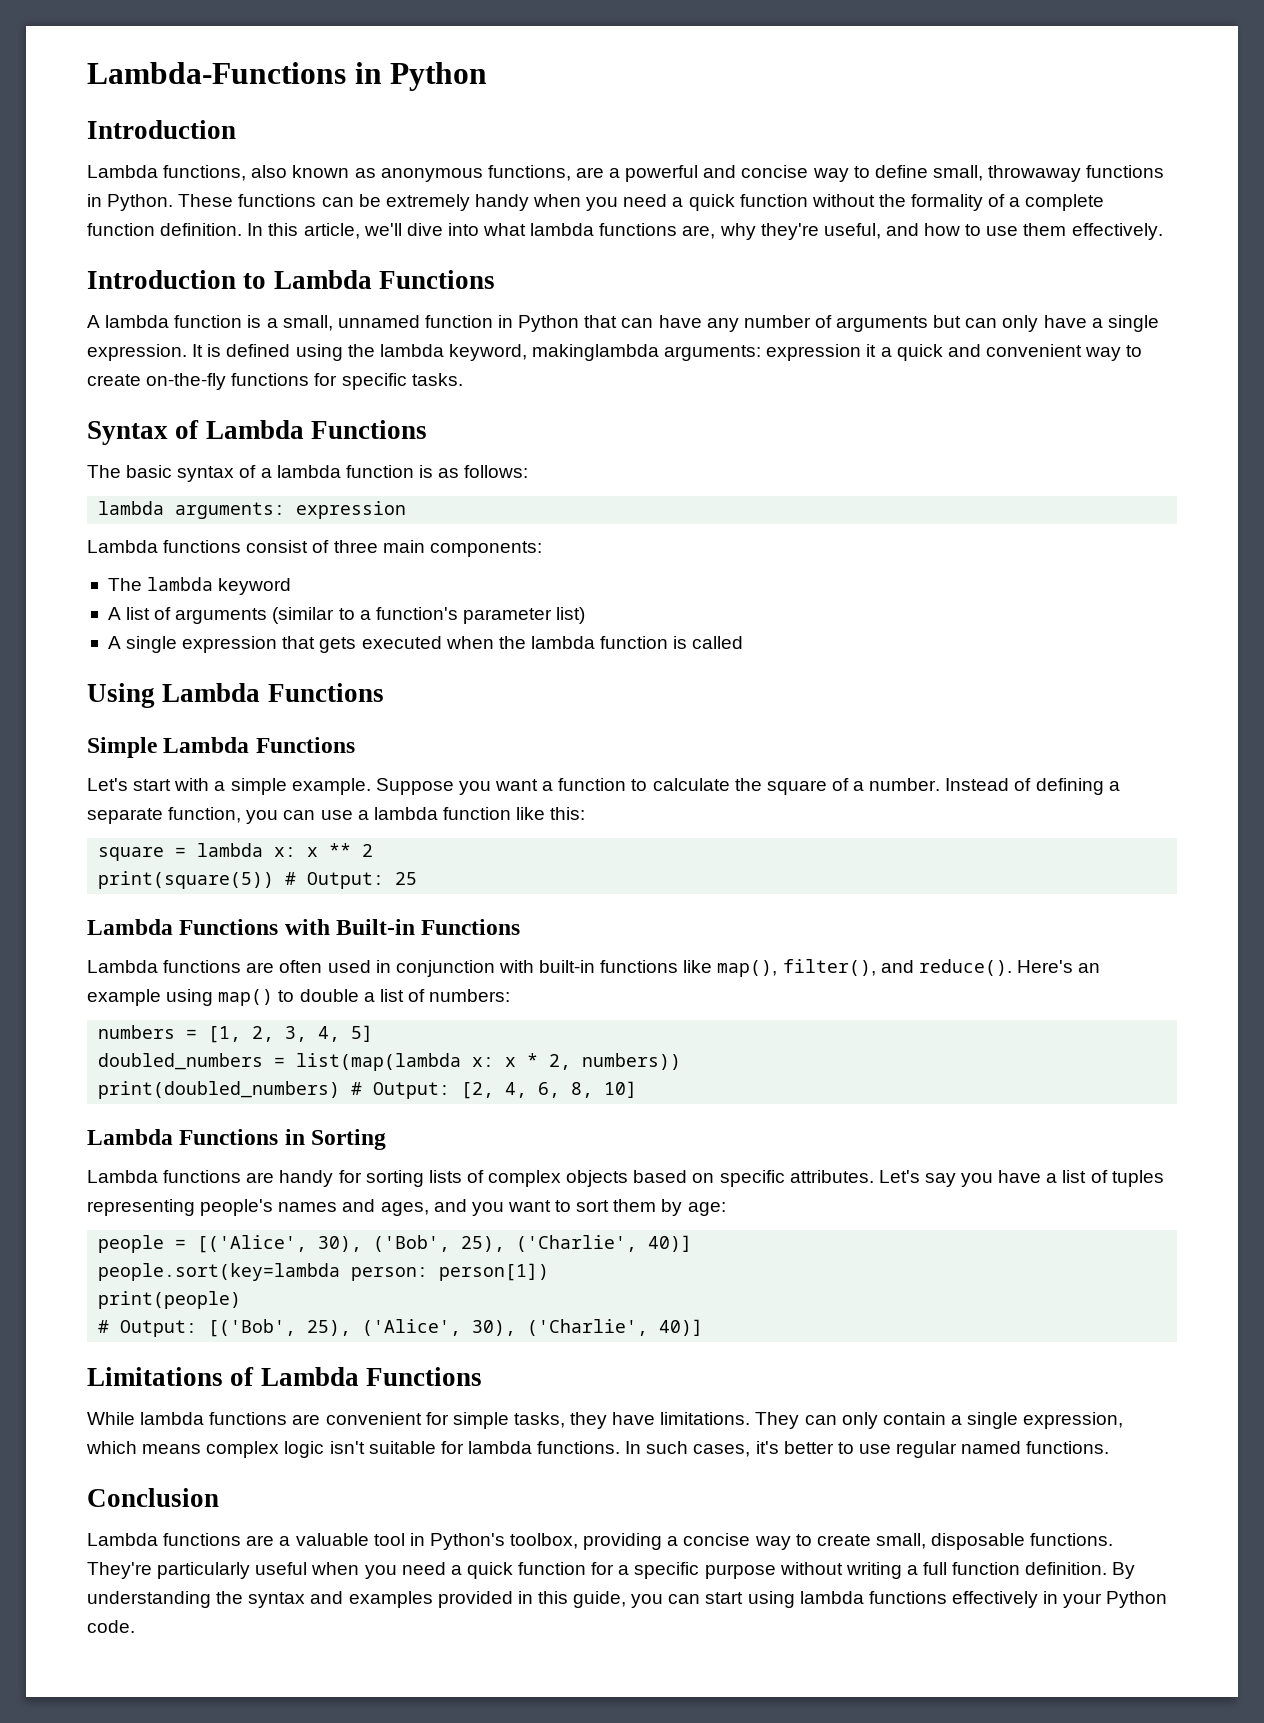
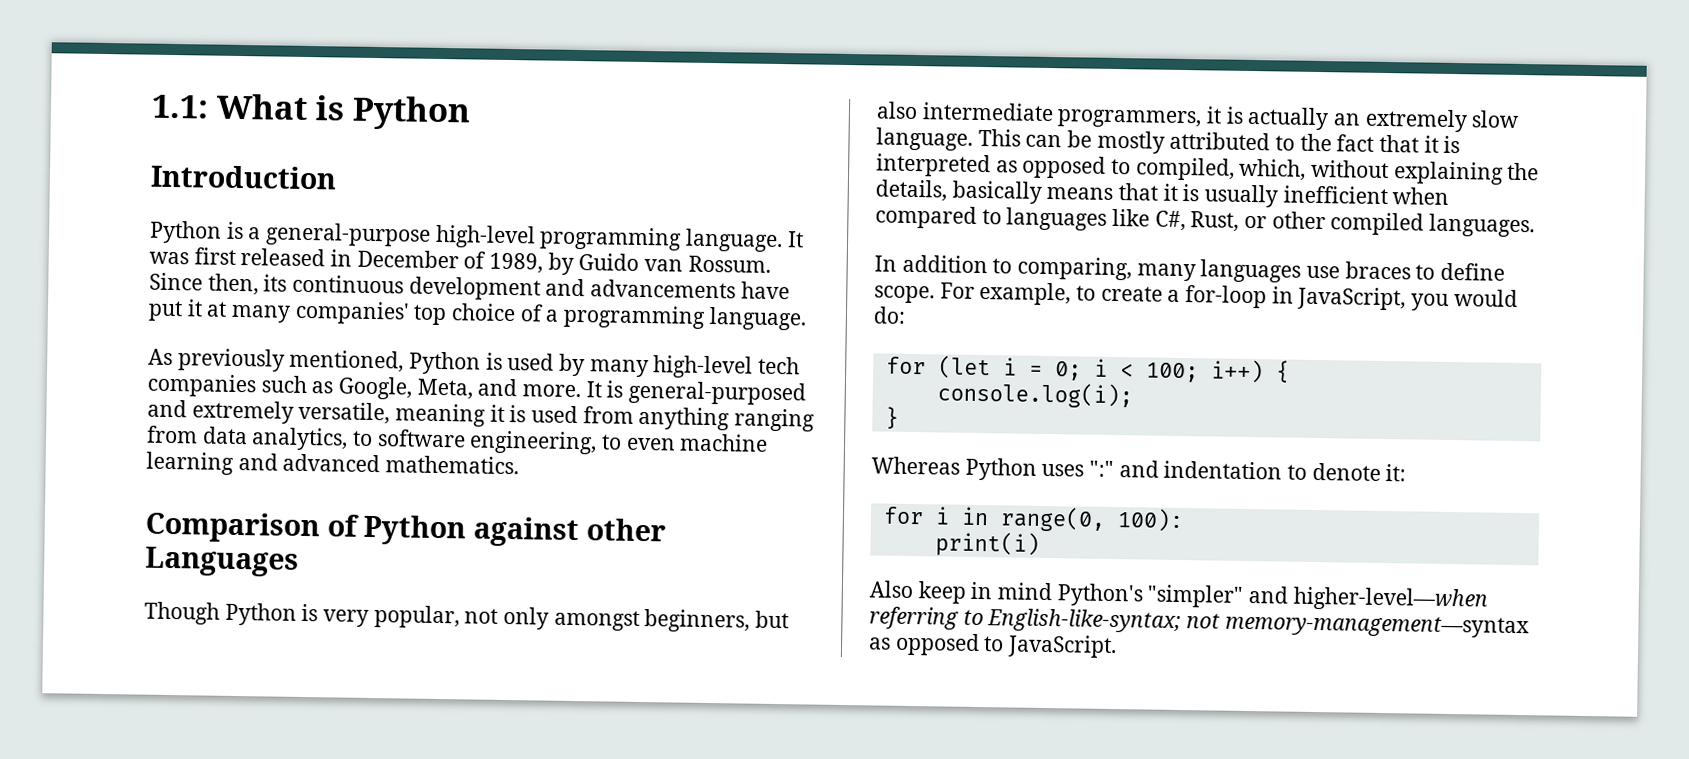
- Lambda-Functions in Python
+ 1.1: What is Python
- Lambda functions, also known as anonymous functions, are a powerful and concise way to define small, throwaway functions in Python. These functions can be extremely handy when you need a quick function without the formality of a complete function definition. In this article, we'll dive into what lambda functions are, why they're useful, and how to use them effectively.
- Introduction to Lambda Functions
- A lambda function is a small, unnamed function in Python that can have any number of arguments but can only have a single expression. It is defined using the lambda keyword, makinglambda arguments: expression it a quick and convenient way to create on-the-fly functions for specific tasks.
- Syntax of Lambda Functions
- The basic syntax of a lambda function is as follows:
- lambda arguments: expression
- Lambda functions consist of three main components:
- The lambda keyword
- A list of arguments (similar to a function's parameter list)
- A single expression that gets executed when the lambda function is called
- Using Lambda Functions
- Simple Lambda Functions
- Let's start with a simple example. Suppose you want a function to calculate the square of a number. Instead of defining a separate function, you can use a lambda function like this:
- square = lambda x: x ** 2
- print(square(5)) # Output: 25
- Lambda Functions with Built-in Functions
- Lambda functions are often used in conjunction with built-in functions like map(), filter(), and reduce(). Here's an example using map() to double a list of numbers:
- numbers = [1, 2, 3, 4, 5]
- doubled_numbers = list(map(lambda x: x * 2, numbers))
- print(doubled_numbers) # Output: [2, 4, 6, 8, 10]
- Lambda Functions in Sorting
- Lambda functions are handy for sorting lists of complex objects based on specific attributes. Let's say you have a list of tuples representing people's names and ages, and you want to sort them by age:
- people = [('Alice', 30), ('Bob', 25), ('Charlie', 40)]
- people.sort(key=lambda person: person[1])
- print(people)
- # Output: [('Bob', 25), ('Alice', 30), ('Charlie', 40)]
- Limitations of Lambda Functions
- While lambda functions are convenient for simple tasks, they have limitations. They can only contain a single expression, which means complex logic isn't suitable for lambda functions. In such cases, it's better to use regular named functions.
- Conclusion
- Lambda functions are a valuable tool in Python's toolbox, providing a concise way to create small, disposable functions. They're particularly useful when you need a quick function for a specific purpose without writing a full function definition. By understanding the syntax and examples provided in this guide, you can start using lambda functions effectively in your Python code.
+ Python is a general-purpose high-level programming language. It was first released in December of 1989, by Guido van Rossum. Since then, its continuous development and advancements have put it at many companies' top choice of a programming language.
+ As previously mentioned, Python is used by many high-level tech companies such as Google, Meta, and more. It is general-purposed and extremely versatile, meaning it is used from anything ranging from data analytics, to software engineering, to even machine learning and advanced mathematics.
+ Comparison of Python against other Languages
+ Though Python is very popular, not only amongst beginners, but also intermediate programmers, it is actually an extremely slow language. This can be mostly attributed to the fact that it is interpreted as opposed to compiled, which, without explaining the details, basically means that it is usually inefficient when compared to languages like C#, Rust, or other compiled languages.
+ In addition to comparing, many languages use braces to define scope. For example, to create a for-loop in JavaScript, you would do:
+ for (let i = 0; i < 100; i++) {
+ console.log(i);
+ }
+ Whereas Python uses ":" and indentation to denote it:
+ for i in range(0, 100):
+ print(i)
+ Also keep in mind Python's "simpler" and higher-level—when referring to English-like-syntax; not memory-management—syntax as opposed to JavaScript.

